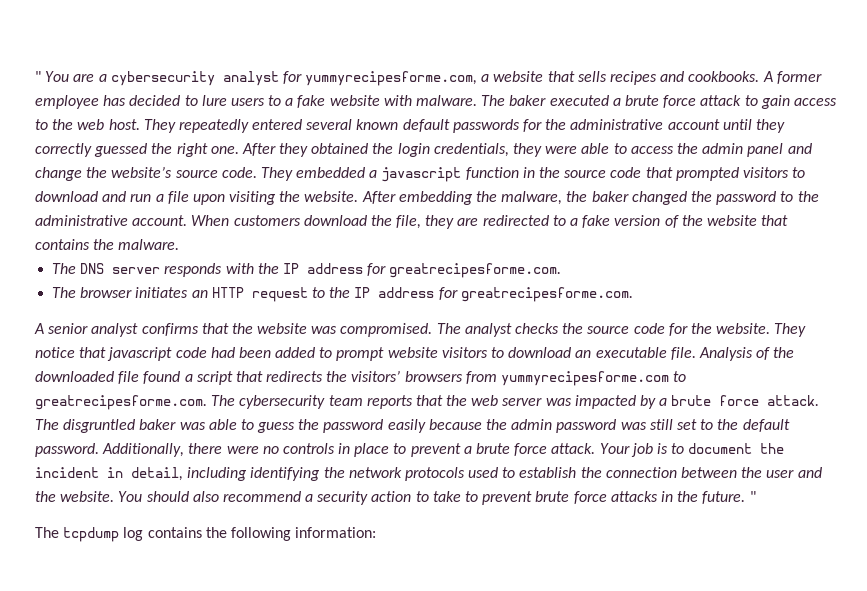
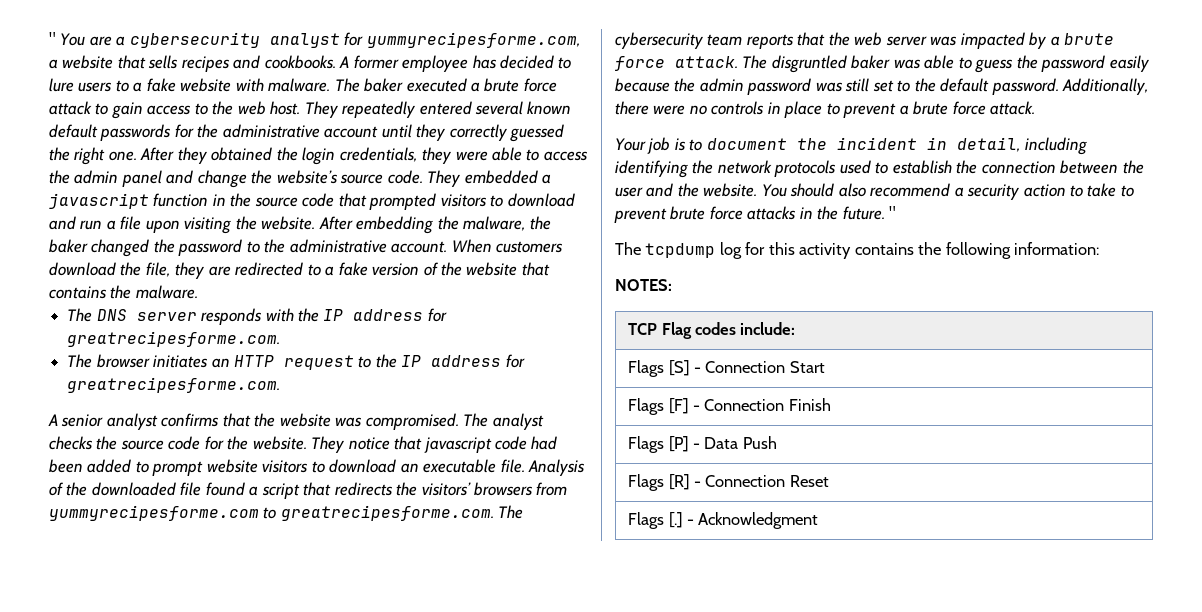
- Additionally, there were no controls in place to prevent a brute force attack. Your job is to document the incident in detail, including identifying the network protocols used to establish the connection between the user and the website.
+ Additionally, there were no controls in place to prevent a brute force attack.
+ Your job is to document the incident in detail, including identifying the network protocols used to establish the connection between the user and the website.
- The tcpdump log contains the following information:
+ The tcpdump log for this activity contains the following information:
+ NOTES:
+ TCP Flag codes include:
+ Flags [S] - Connection Start
+ Flags [F] - Connection Finish
+ Flags [P] - Data Push
+ Flags [R] - Connection Reset
+ Flags [.] - Acknowledgment

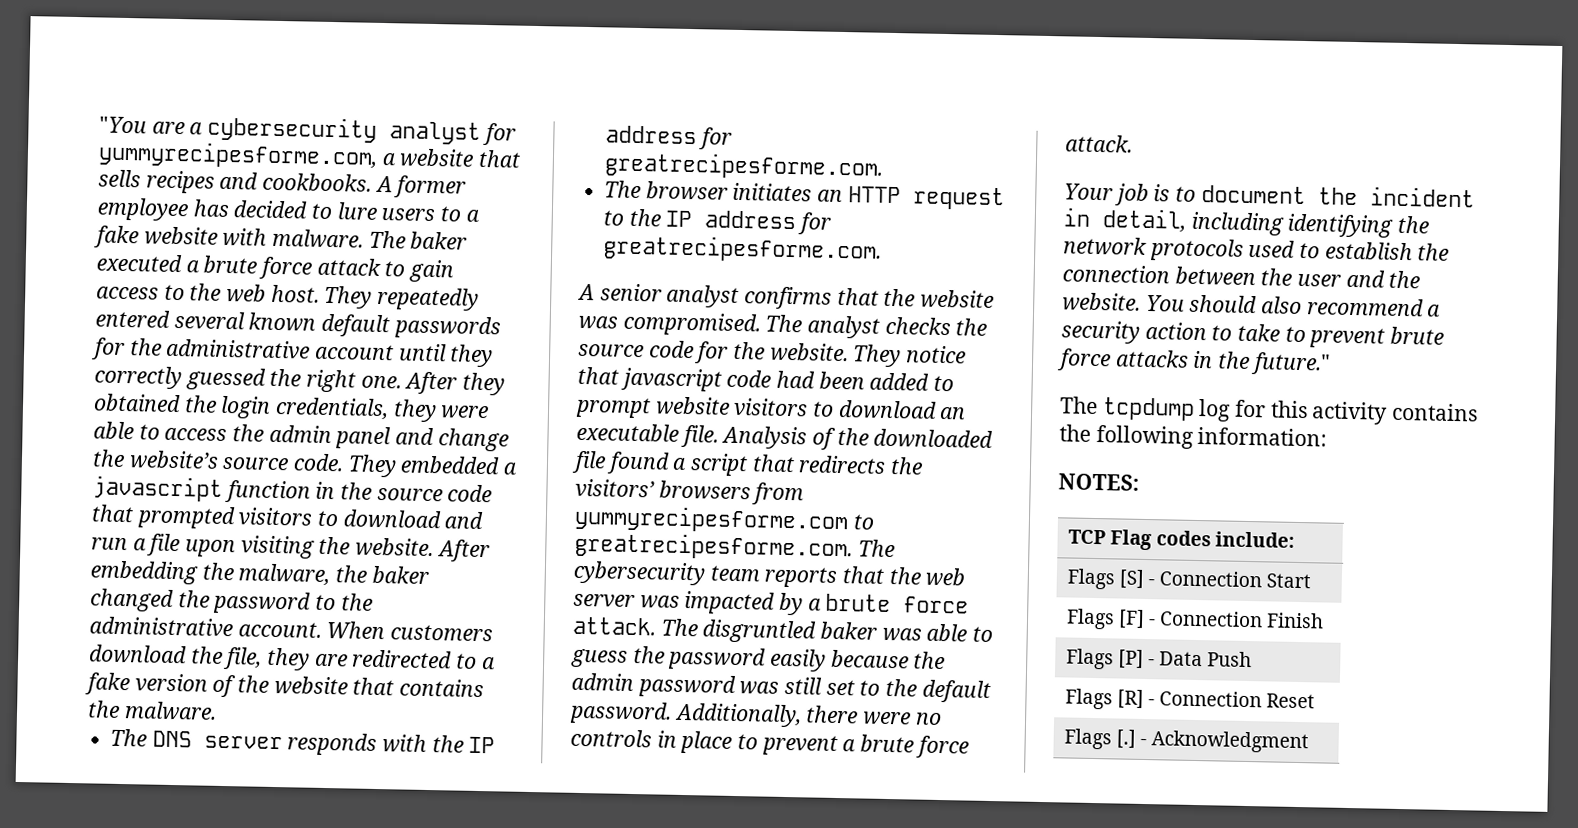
- " You are a cybersecurity analyst for yummyrecipesforme.com, a website that sells recipes and cookbooks.
+ "You are a cybersecurity analyst for yummyrecipesforme.com, a website that sells recipes and cookbooks.
- You should also recommend a security action to take to prevent brute force attacks in the future. "
+ You should also recommend a security action to take to prevent brute force attacks in the future."

